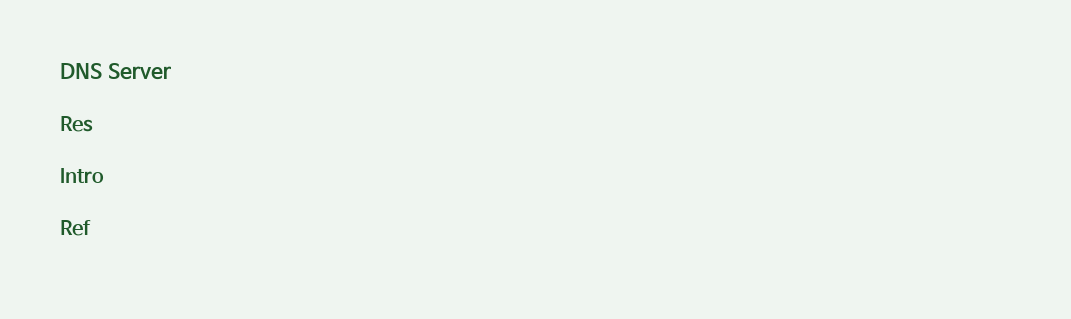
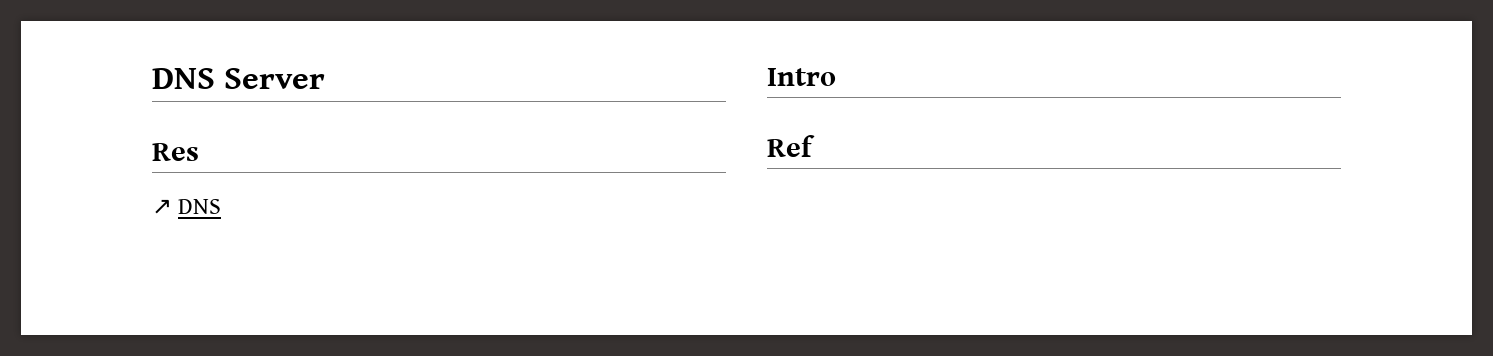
+ ↗ DNS

